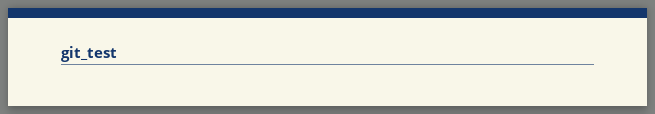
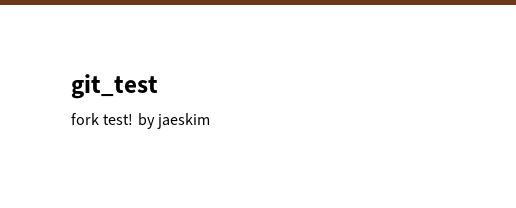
+ fork test! by jaeskim

